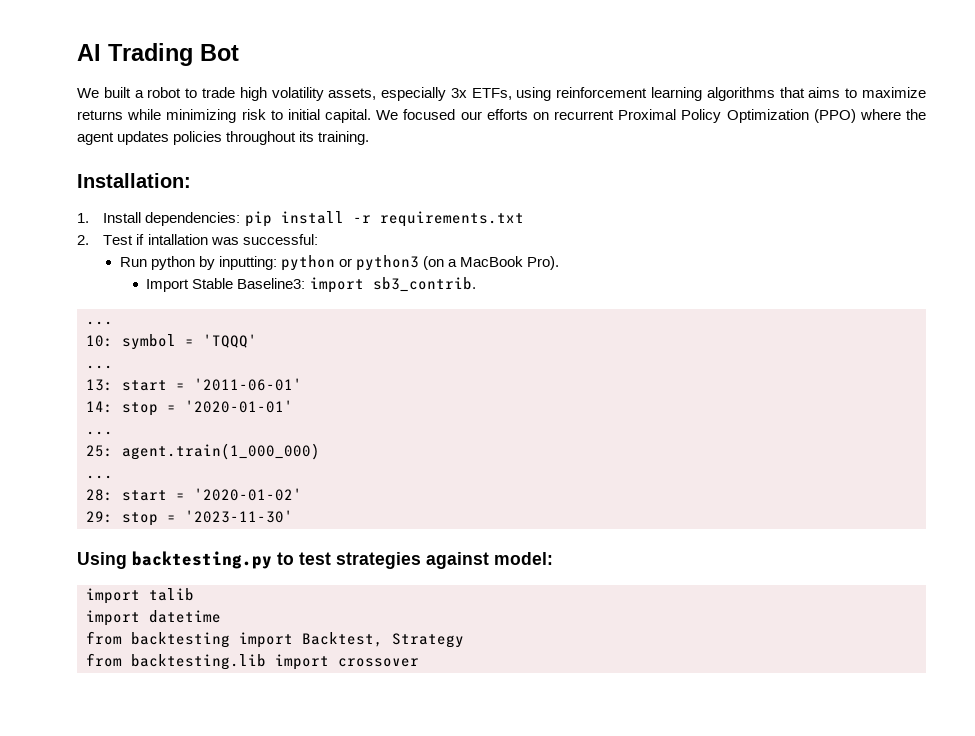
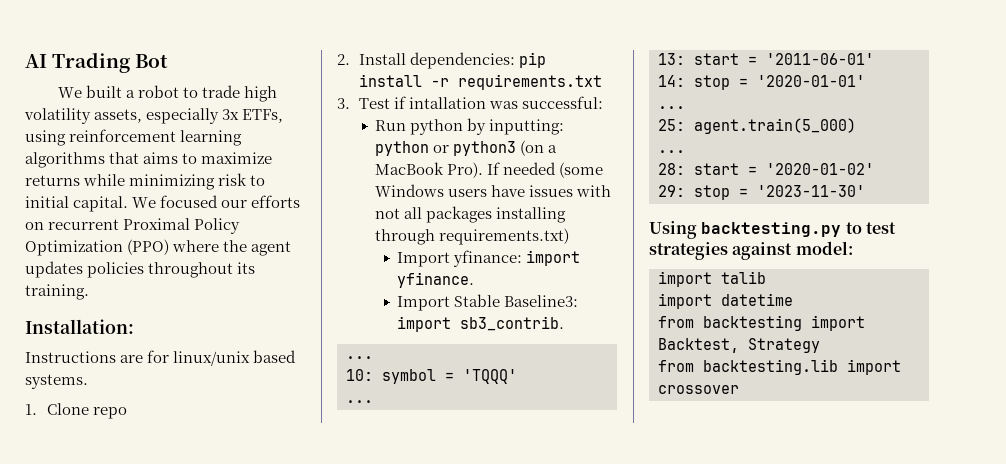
- 1. Install dependencies: pip install -r requirements.txt
+ Instructions are for linux/unix based systems.
+ 1. Clone repo
+ 2. Install dependencies: pip install -r requirements.txt
- 2. Test if intallation was successful:
+ 3. Test if intallation was successful:
+ If needed (some Windows users have issues with not all packages installing through requirements.txt)
+ Import yfinance: import yfinance.
- 25: agent.train(1_000_000)
+ 25: agent.train(5_000)

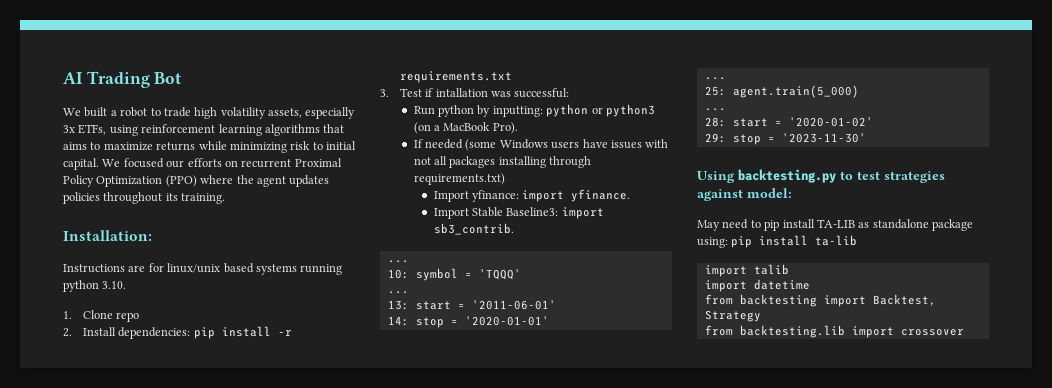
- Instructions are for linux/unix based systems.
+ Instructions are for linux/unix based systems running python 3.10.
- Run python by inputting: python or python3 (on a MacBook Pro). If needed (some Windows users have issues with not all packages installing through requirements.txt)
+ Run python by inputting: python or python3 (on a MacBook Pro).
+ If needed (some Windows users have issues with not all packages installing through requirements.txt)
+ May need to pip install TA-LIB as standalone package using: pip install ta-lib

